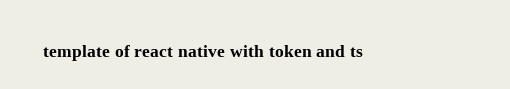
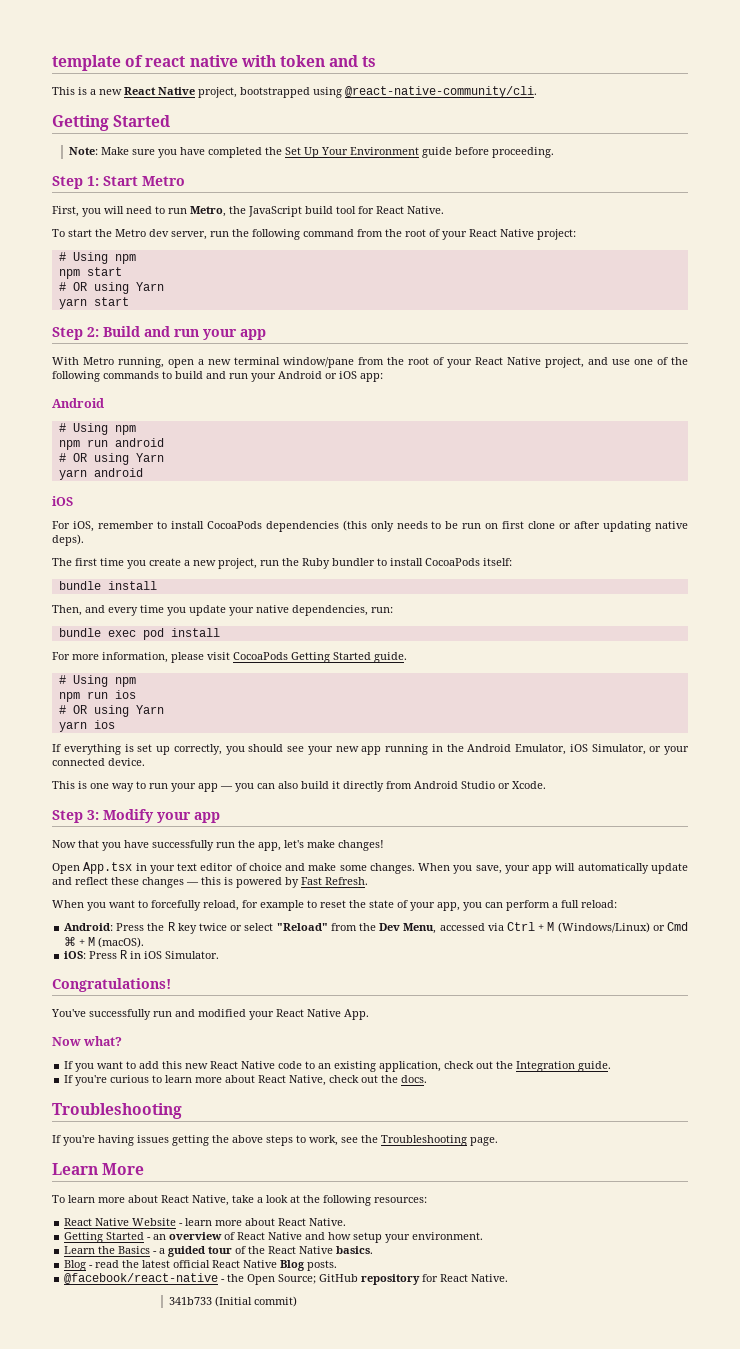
+ This is a new React Native project, bootstrapped using @react-native-community/cli.
+ Getting Started
+ Note: Make sure you have completed the Set Up Your Environment guide before proceeding.
+ Step 1: Start Metro
+ First, you will need to run Metro, the JavaScript build tool for React Native.
+ To start the Metro dev server, run the following command from the root of your React Native project:
+ # Using npm
+ npm start
+ # OR using Yarn
+ yarn start
+ Step 2: Build and run your app
+ With Metro running, open a new terminal window/pane from the root of your React Native project, and use one of the following commands to build and run your Android or iOS app:
+ Android
+ # Using npm
+ npm run android
+ # OR using Yarn
+ yarn android
+ iOS
+ For iOS, remember to install CocoaPods dependencies (this only needs to be run on first clone or after updating native deps).
+ The first time you create a new project, run the Ruby bundler to install CocoaPods itself:
+ bundle install
+ Then, and every time you update your native dependencies, run:
+ bundle exec pod install
+ For more information, please visit CocoaPods Getting Started guide.
+ # Using npm
+ npm run ios
+ # OR using Yarn
+ yarn ios
+ If everything is set up correctly, you should see your new app running in the Android Emulator, iOS Simulator, or your connected device.
+ This is one way to run your app — you can also build it directly from Android Studio or Xcode.
+ Step 3: Modify your app
+ Now that you have successfully run the app, let's make changes!
+ Open App.tsx in your text editor of choice and make some changes. When you save, your app will automatically update and reflect these changes — this is powered by Fast Refresh.
+ When you want to forcefully reload, for example to reset the state of your app, you can perform a full reload:
+ Android: Press the R key twice or select "Reload" from the Dev Menu, accessed via Ctrl + M (Windows/Linux) or Cmd ⌘ + M (macOS).
+ iOS: Press R in iOS Simulator.
+ Congratulations!
+ You've successfully run and modified your React Native App.
+ Now what?
+ If you want to add this new React Native code to an existing application, check out the Integration guide.
+ If you're curious to learn more about React Native, check out the docs.
+ Troubleshooting
+ If you're having issues getting the above steps to work, see the Troubleshooting page.
+ Learn More
+ To learn more about React Native, take a look at the following resources:
+ React Native Website - learn more about React Native.
+ Getting Started - an overview of React Native and how setup your environment.
+ Learn the Basics - a guided tour of the React Native basics.
+ Blog - read the latest official React Native Blog posts.
+ @facebook/react-native - the Open Source; GitHub repository for React Native.
+ 341b733 (Initial commit)

